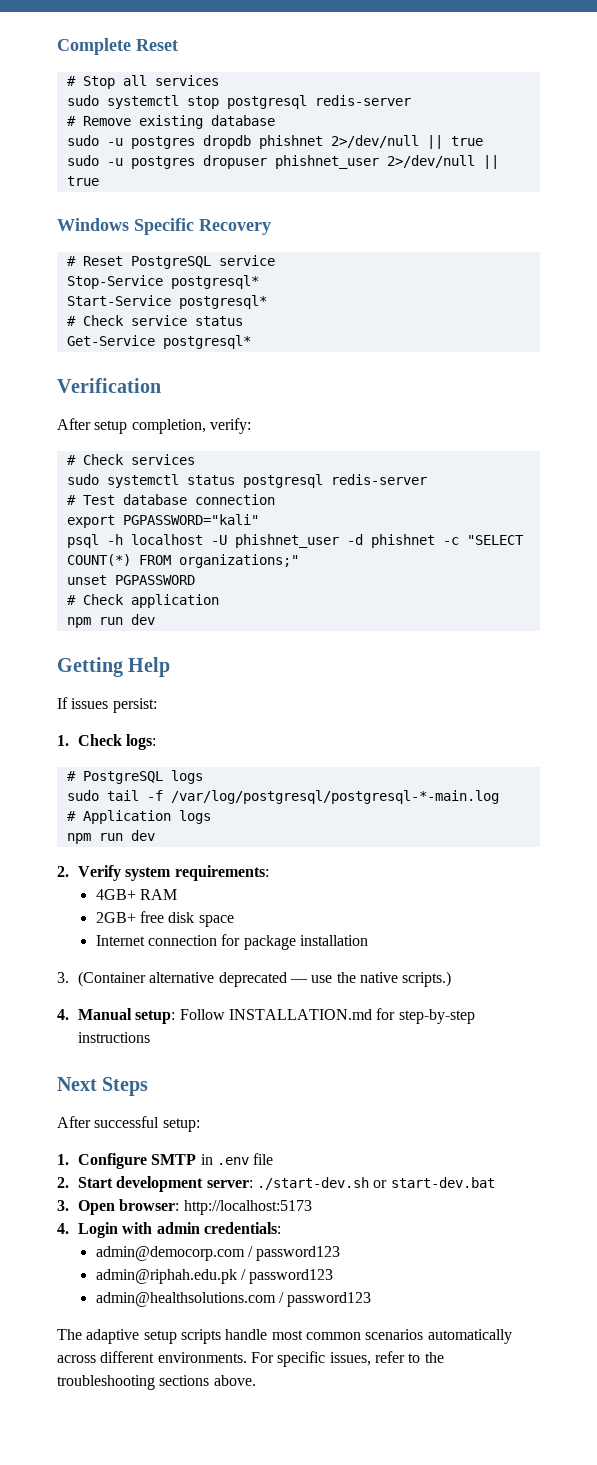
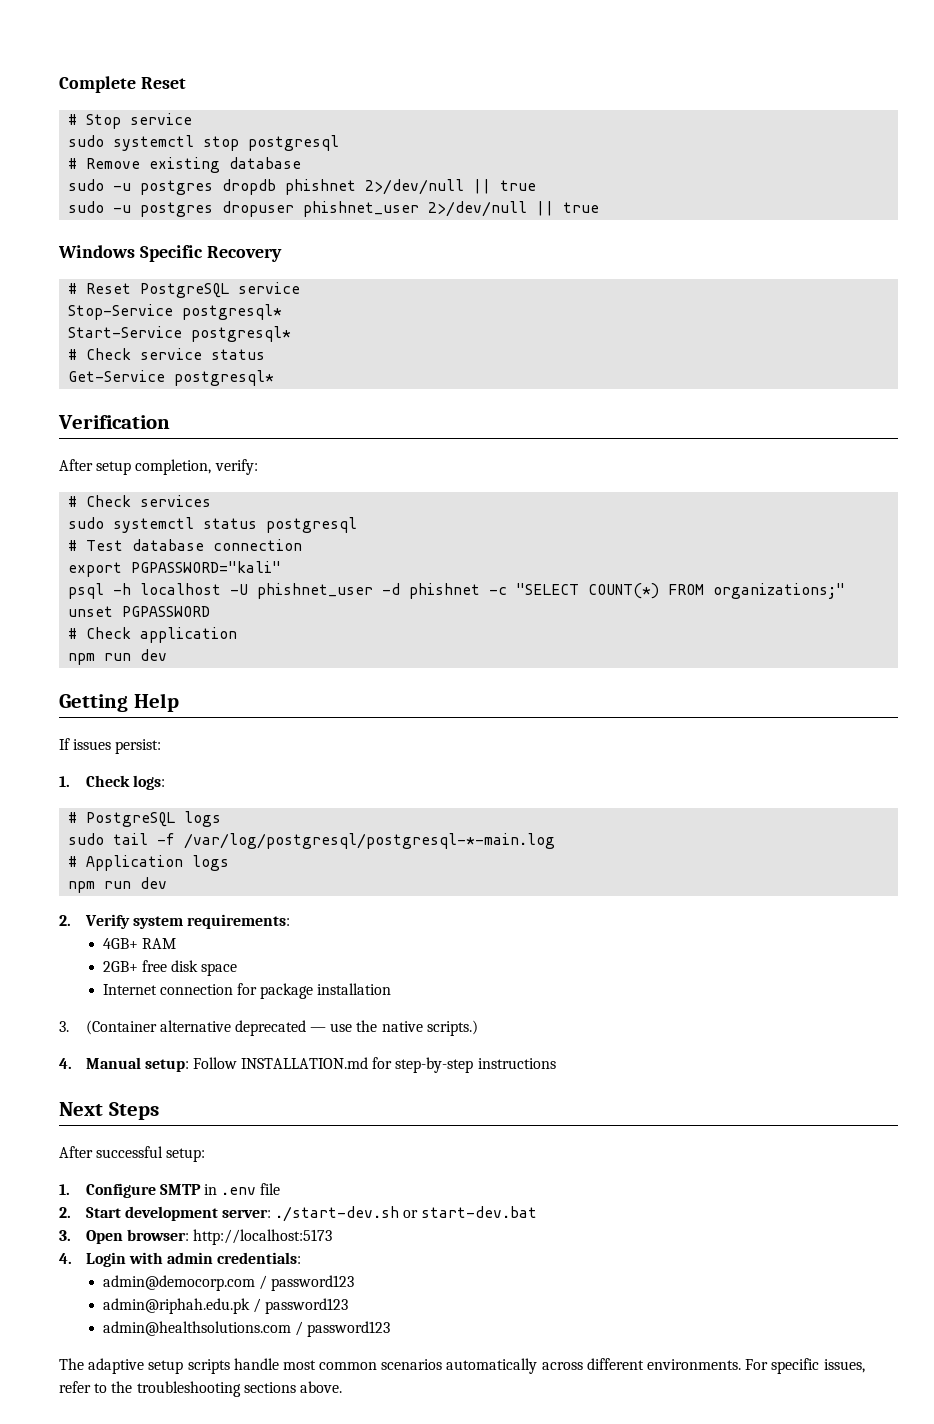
- # Stop all services
+ # Stop service
- sudo systemctl stop postgresql redis-server
+ sudo systemctl stop postgresql
- sudo systemctl status postgresql redis-server
+ sudo systemctl status postgresql

